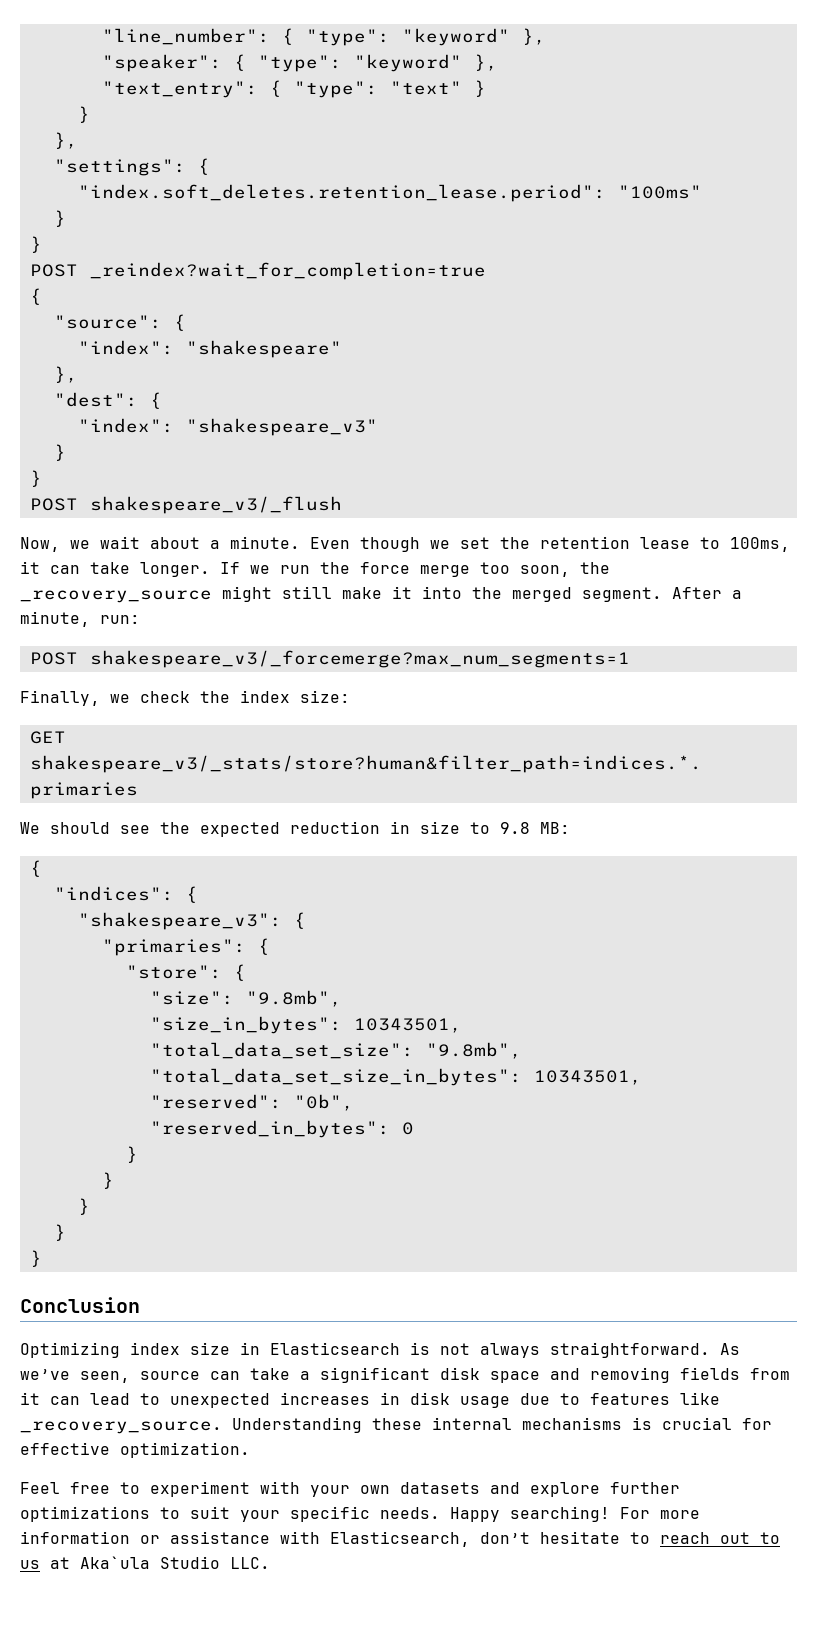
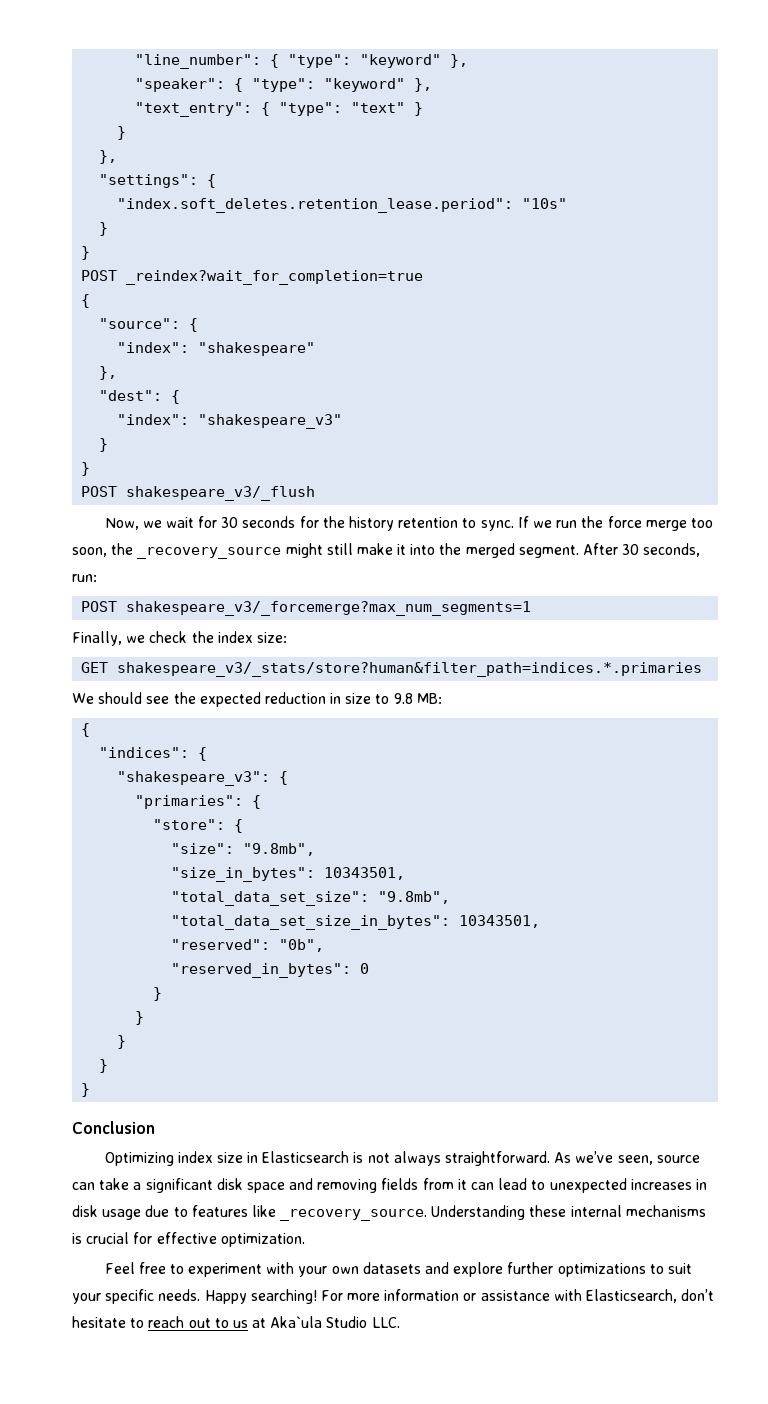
- "index.soft_deletes.retention_lease.period": "100ms"
+ "index.soft_deletes.retention_lease.period": "10s"
- Now, we wait about a minute. Even though we set the retention lease to 100ms, it can take longer.
+ Now, we wait for 30 seconds for the history retention to sync.
- After a minute, run:
+ After 30 seconds, run:

